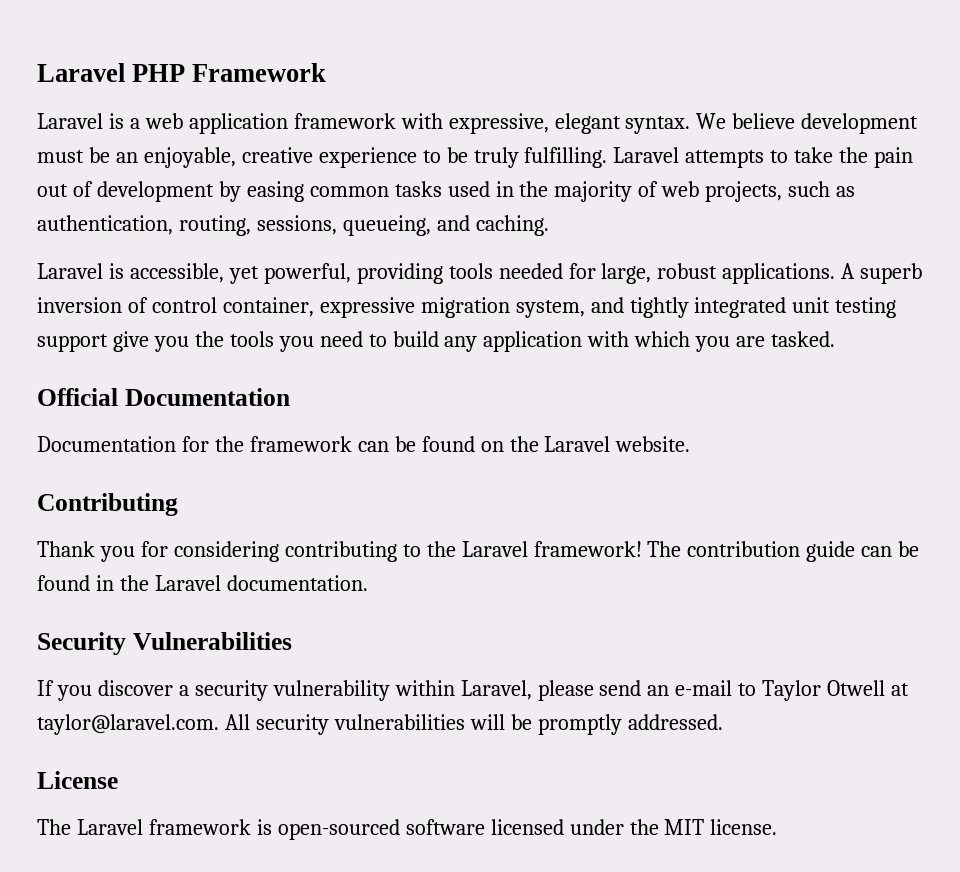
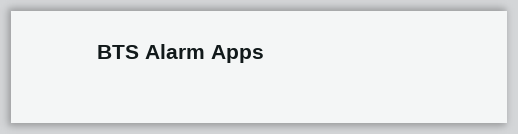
- Laravel PHP Framework
- Laravel is a web application framework with expressive, elegant syntax. We believe development must be an enjoyable, creative experience to be truly fulfilling. Laravel attempts to take the pain out of development by easing common tasks used in the majority of web projects, such as authentication, routing, sessions, queueing, and caching.
- Laravel is accessible, yet powerful, providing tools needed for large, robust applications. A superb inversion of control container, expressive migration system, and tightly integrated unit testing support give you the tools you need to build any application with which you are tasked.
- Official Documentation
- Documentation for the framework can be found on the Laravel website.
- Contributing
- Thank you for considering contributing to the Laravel framework! The contribution guide can be found in the Laravel documentation.
- Security Vulnerabilities
- If you discover a security vulnerability within Laravel, please send an e-mail to Taylor Otwell at taylor@laravel.com. All security vulnerabilities will be promptly addressed.
- License
- The Laravel framework is open-sourced software licensed under the MIT license.
+ BTS Alarm Apps

